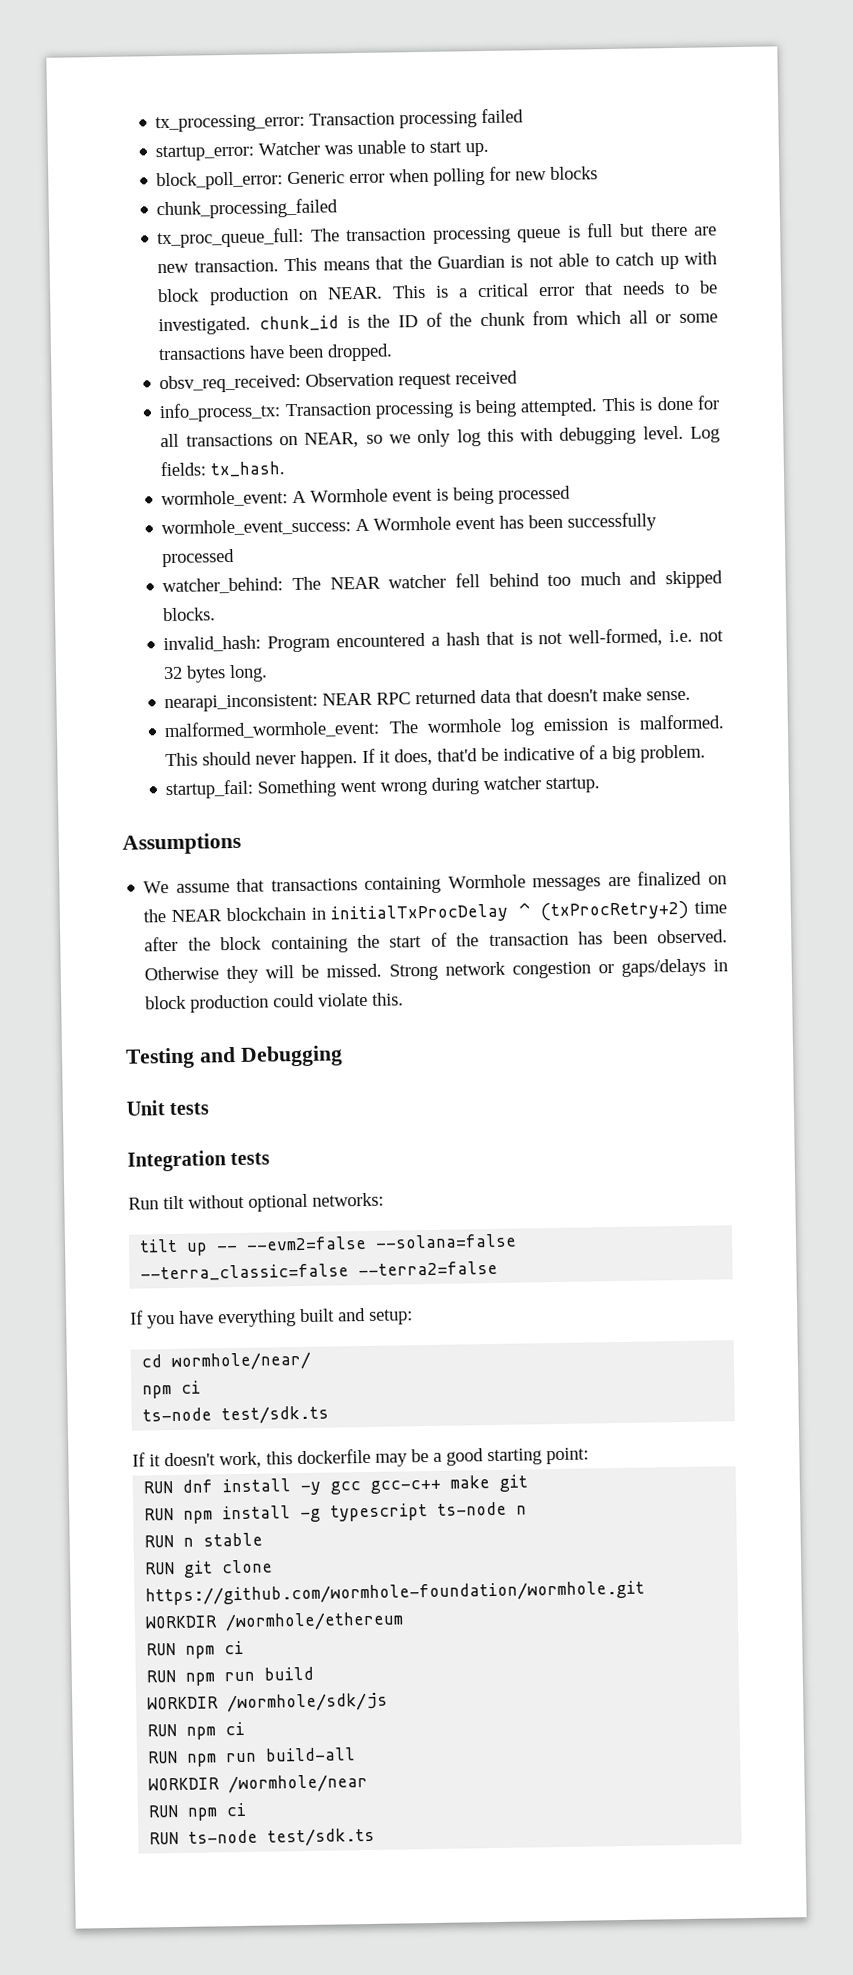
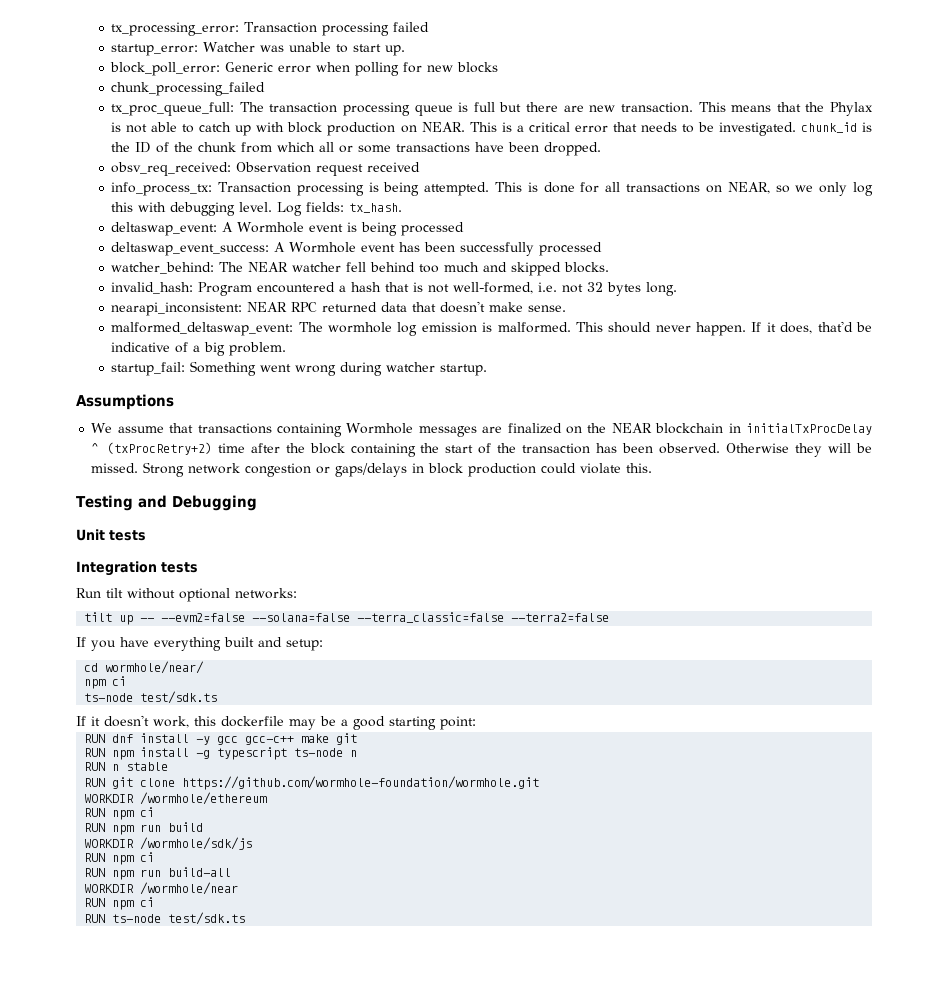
- This means that the Guardian is not able to catch up with block production on NEAR.
+ This means that the Phylax is not able to catch up with block production on NEAR.
- wormhole_event: A Wormhole event is being processed
+ deltaswap_event: A Wormhole event is being processed
- wormhole_event_success: A Wormhole event has been successfully processed
+ deltaswap_event_success: A Wormhole event has been successfully processed
- malformed_wormhole_event: The wormhole log emission is malformed.
+ malformed_deltaswap_event: The wormhole log emission is malformed.

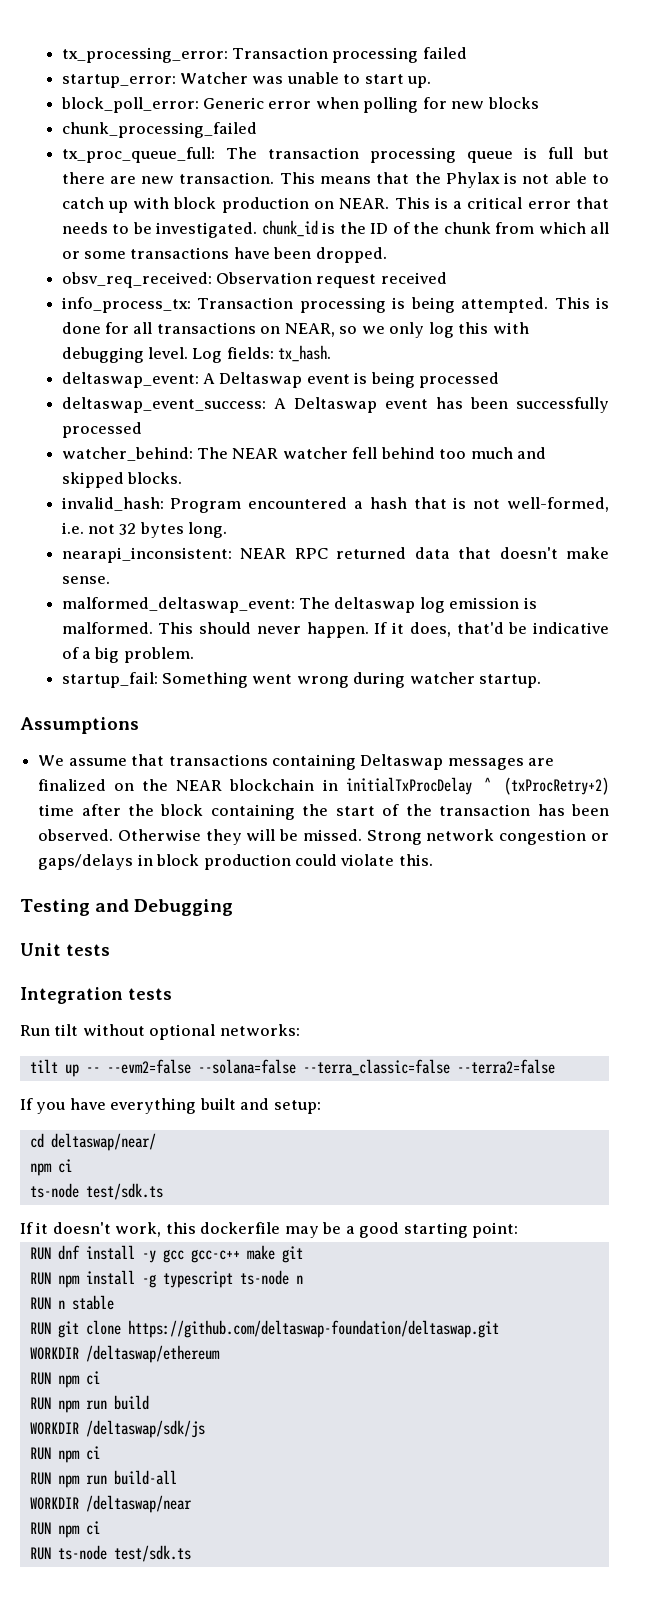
- deltaswap_event: A Wormhole event is being processed
+ deltaswap_event: A Deltaswap event is being processed
- deltaswap_event_success: A Wormhole event has been successfully processed
+ deltaswap_event_success: A Deltaswap event has been successfully processed
- malformed_deltaswap_event: The wormhole log emission is malformed.
+ malformed_deltaswap_event: The deltaswap log emission is malformed.
- We assume that transactions containing Wormhole messages are finalized on the NEAR blockchain in initialTxProcDelay ^ (txProcRetry+2) time after the block containing the start of the transaction has been observed.
+ We assume that transactions containing Deltaswap messages are finalized on the NEAR blockchain in initialTxProcDelay ^ (txProcRetry+2) time after the block containing the start of the transaction has been observed.
- cd wormhole/near/
+ cd deltaswap/near/
- RUN git clone https://github.com/wormhole-foundation/wormhole.git
- WORKDIR /wormhole/ethereum
+ RUN git clone https://github.com/deltaswap-foundation/deltaswap.git
+ WORKDIR /deltaswap/ethereum
- WORKDIR /wormhole/sdk/js
+ WORKDIR /deltaswap/sdk/js
- WORKDIR /wormhole/near
+ WORKDIR /deltaswap/near

